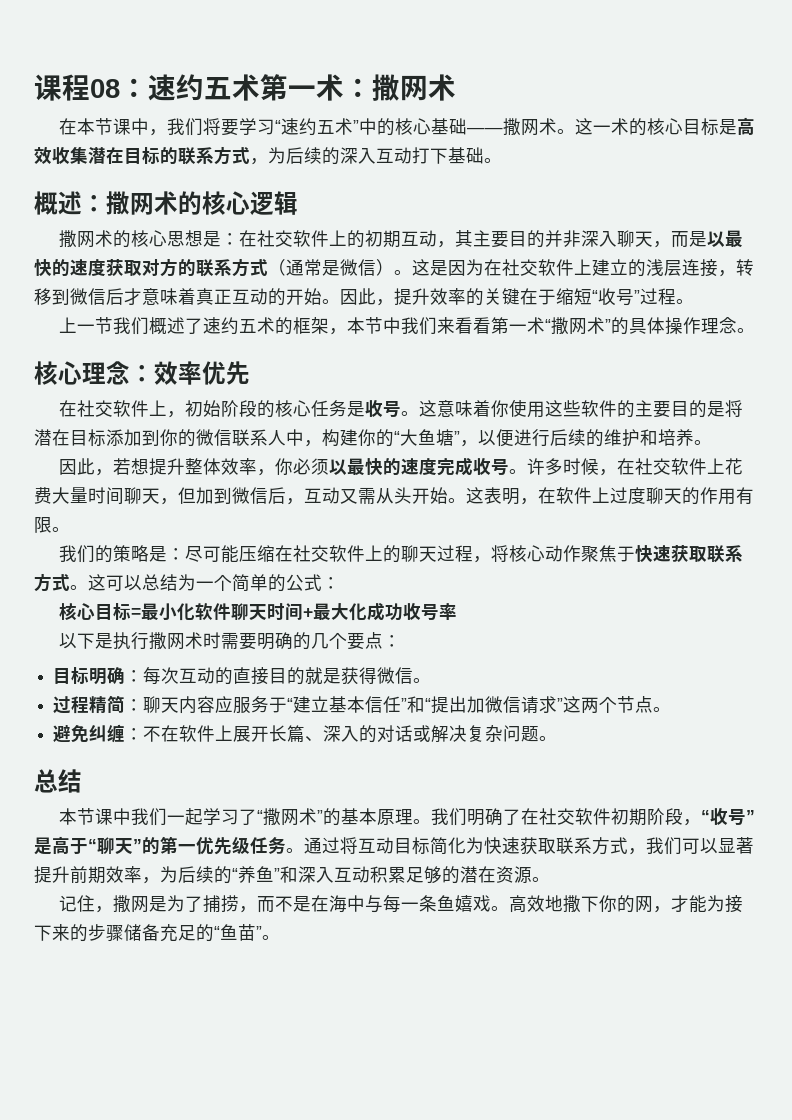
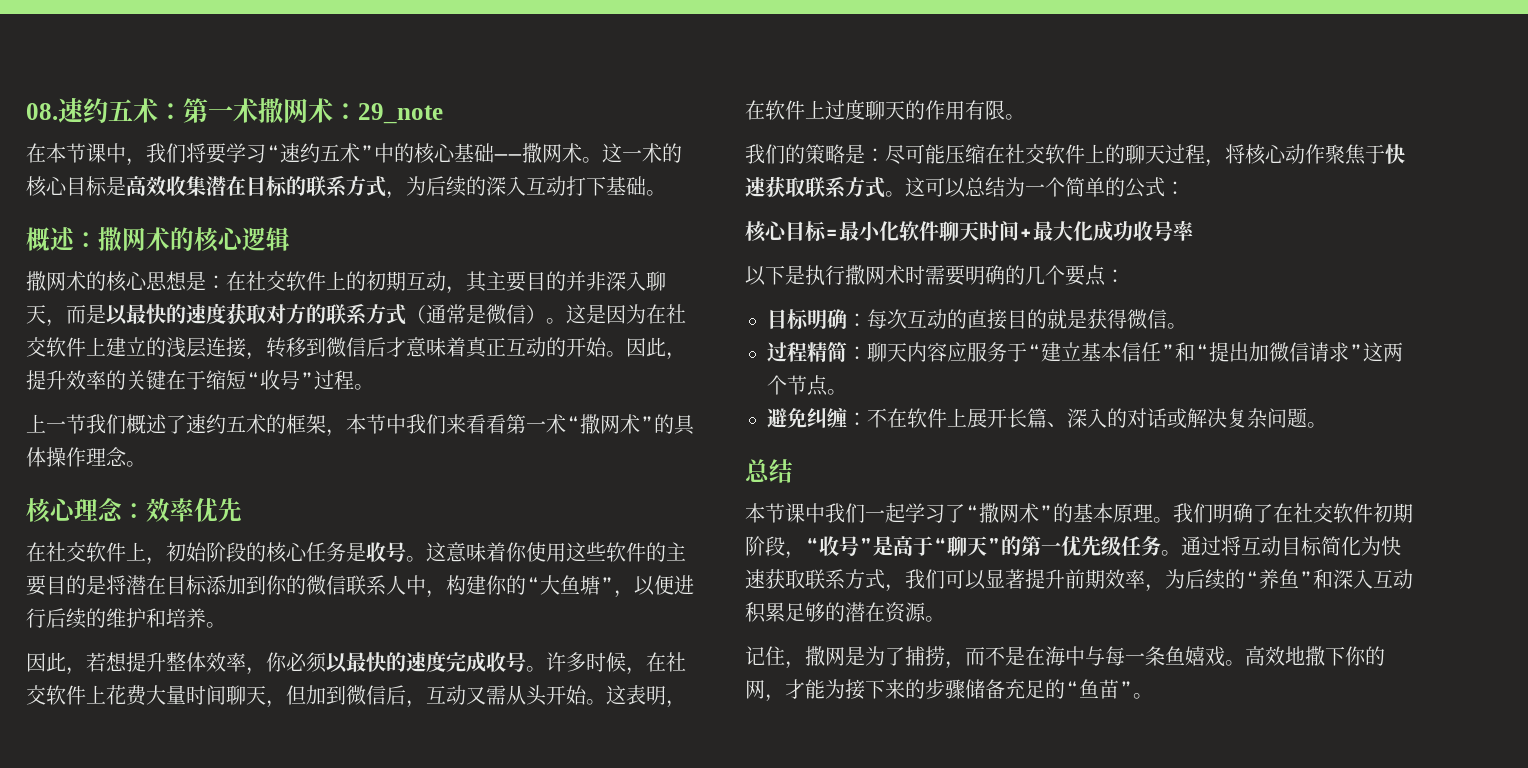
- 课程08：速约五术第一术：撒网术
+ 08.速约五术：第一术撒网术：29_note

